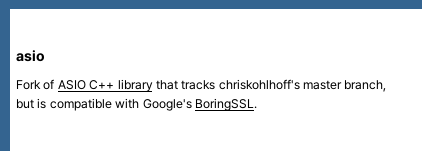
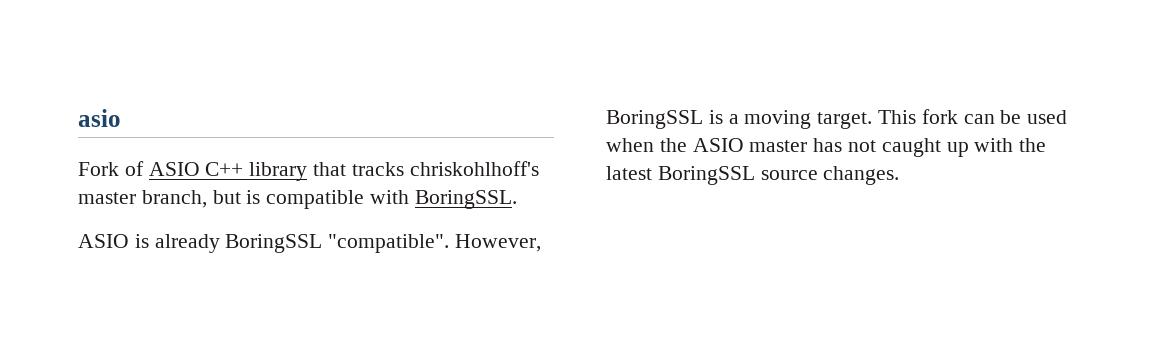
- Fork of ASIO C++ library that tracks chriskohlhoff's master branch, but is compatible with Google's BoringSSL.
+ Fork of ASIO C++ library that tracks chriskohlhoff's master branch, but is compatible with BoringSSL.
+ ASIO is already BoringSSL "compatible". However, BoringSSL is a moving target. This fork can be used when the ASIO master has not caught up with the latest BoringSSL source changes.

